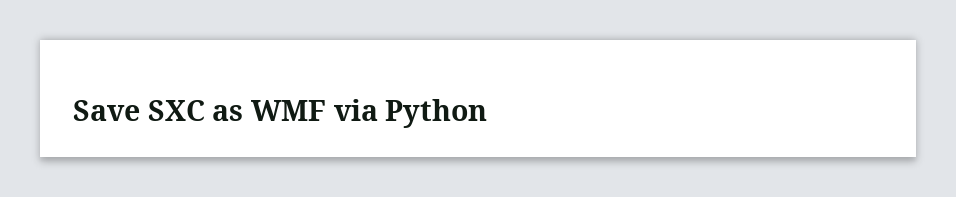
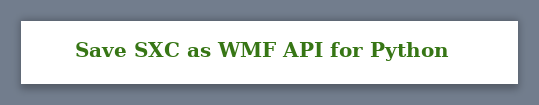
- Save SXC as WMF via Python
+ Save SXC as WMF API for Python

